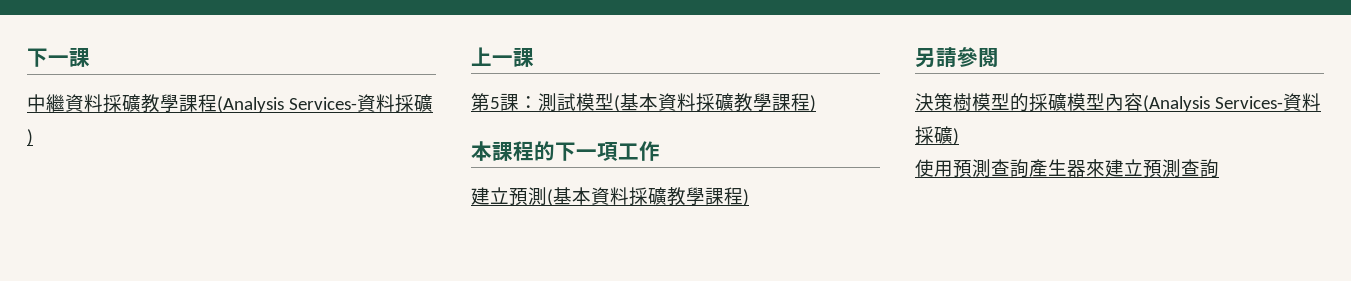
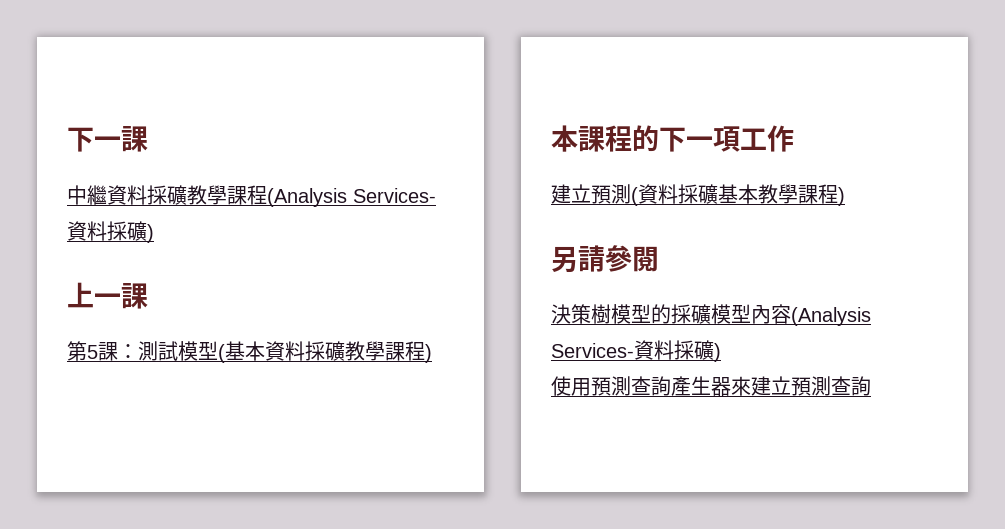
- 建立預測(基本資料採礦教學課程)
+ 建立預測(資料採礦基本教學課程)

